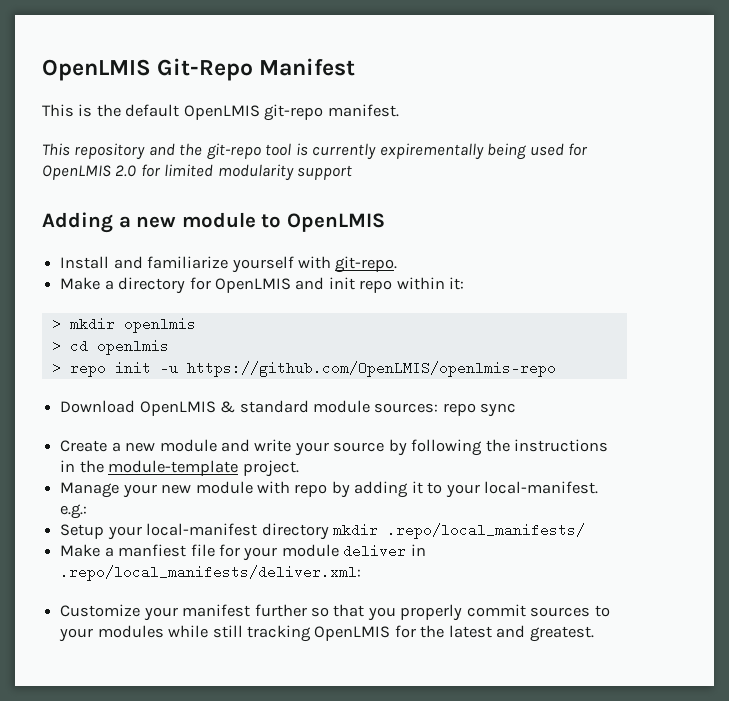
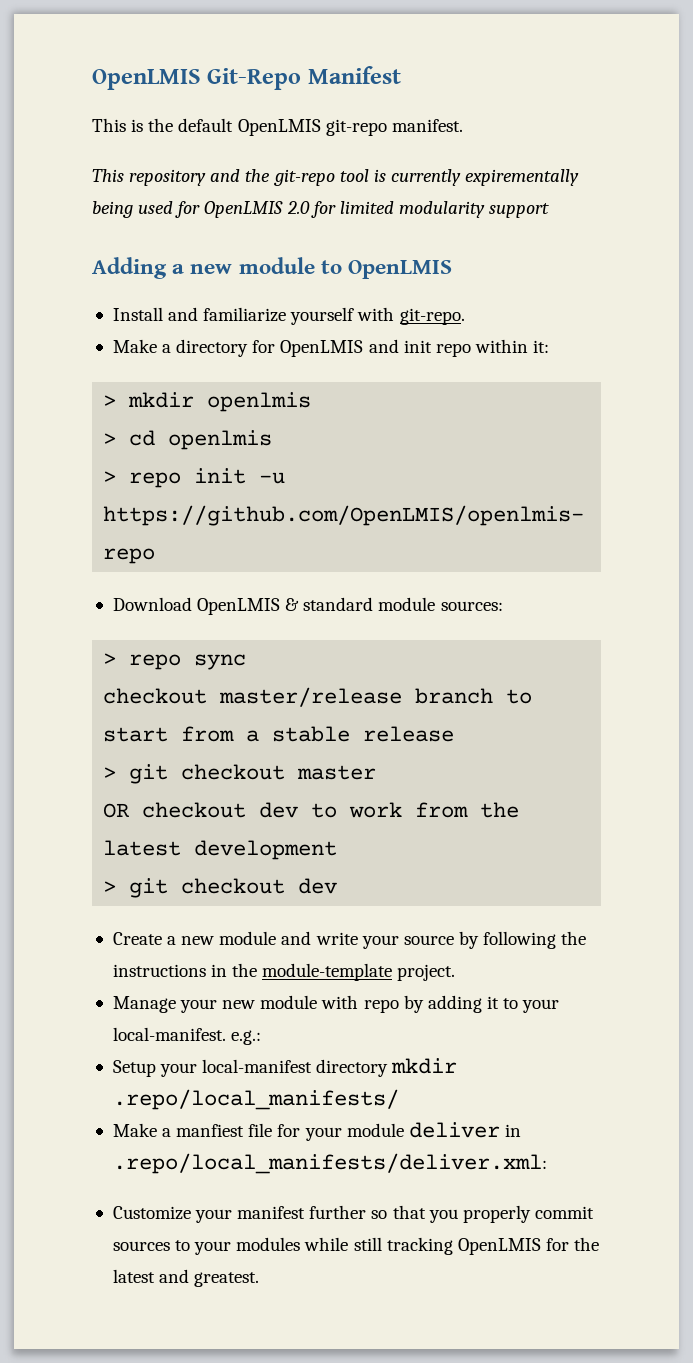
- Download OpenLMIS & standard module sources: repo sync
+ Download OpenLMIS & standard module sources:
+ > repo sync
+ checkout master/release branch to start from a stable release
+ > git checkout master
+ OR checkout dev to work from the latest development
+ > git checkout dev

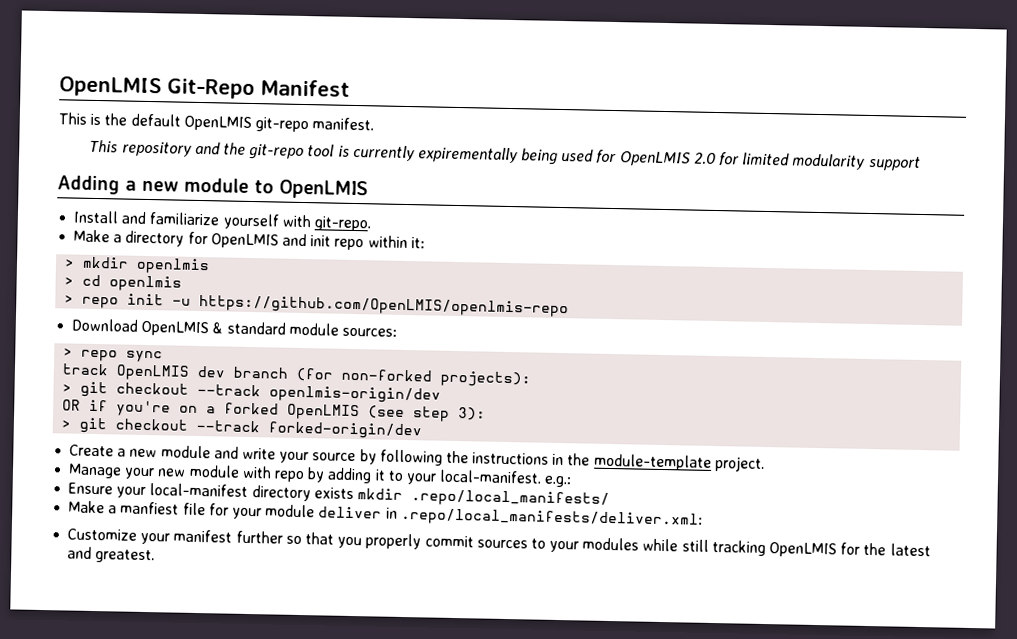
- checkout master/release branch to start from a stable release
- > git checkout master
+ track OpenLMIS dev branch (for non-forked projects):
+ > git checkout --track openlmis-origin/dev
- OR checkout dev to work from the latest development
- > git checkout dev
+ OR if you're on a forked OpenLMIS (see step 3):
+ > git checkout --track forked-origin/dev
- Setup your local-manifest directory mkdir .repo/local_manifests/
+ Ensure your local-manifest directory exists mkdir .repo/local_manifests/

